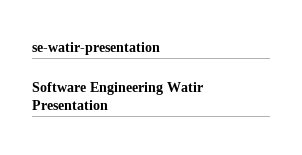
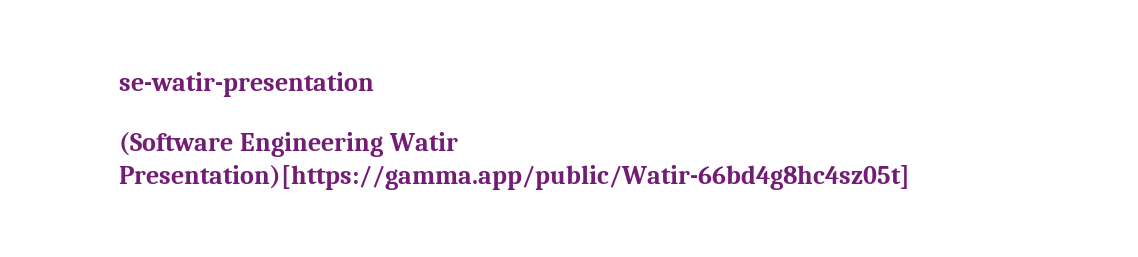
- Software Engineering Watir Presentation
+ (Software Engineering Watir Presentation)[https://gamma.app/public/Watir-66bd4g8hc4sz05t]

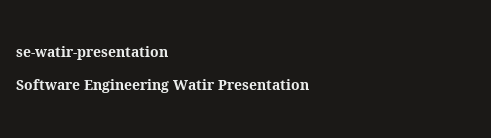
- (Software Engineering Watir Presentation)[https://gamma.app/public/Watir-66bd4g8hc4sz05t]
+ Software Engineering Watir Presentation

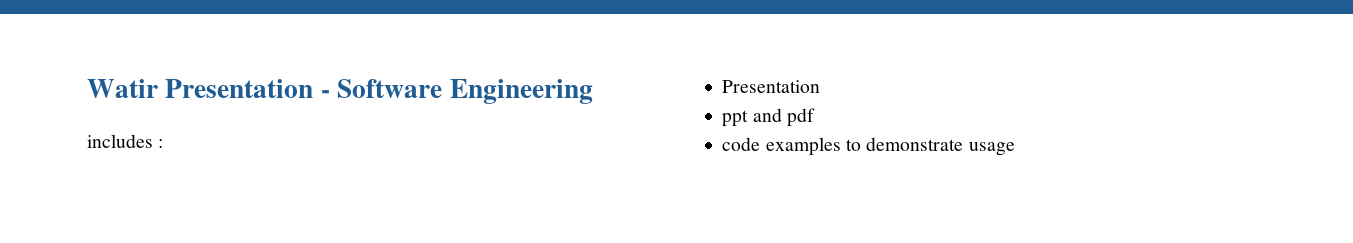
- se-watir-presentation
- Software Engineering Watir Presentation
+ Watir Presentation - Software Engineering
+ includes :
+ Presentation
+ ppt and pdf
+ code examples to demonstrate usage

